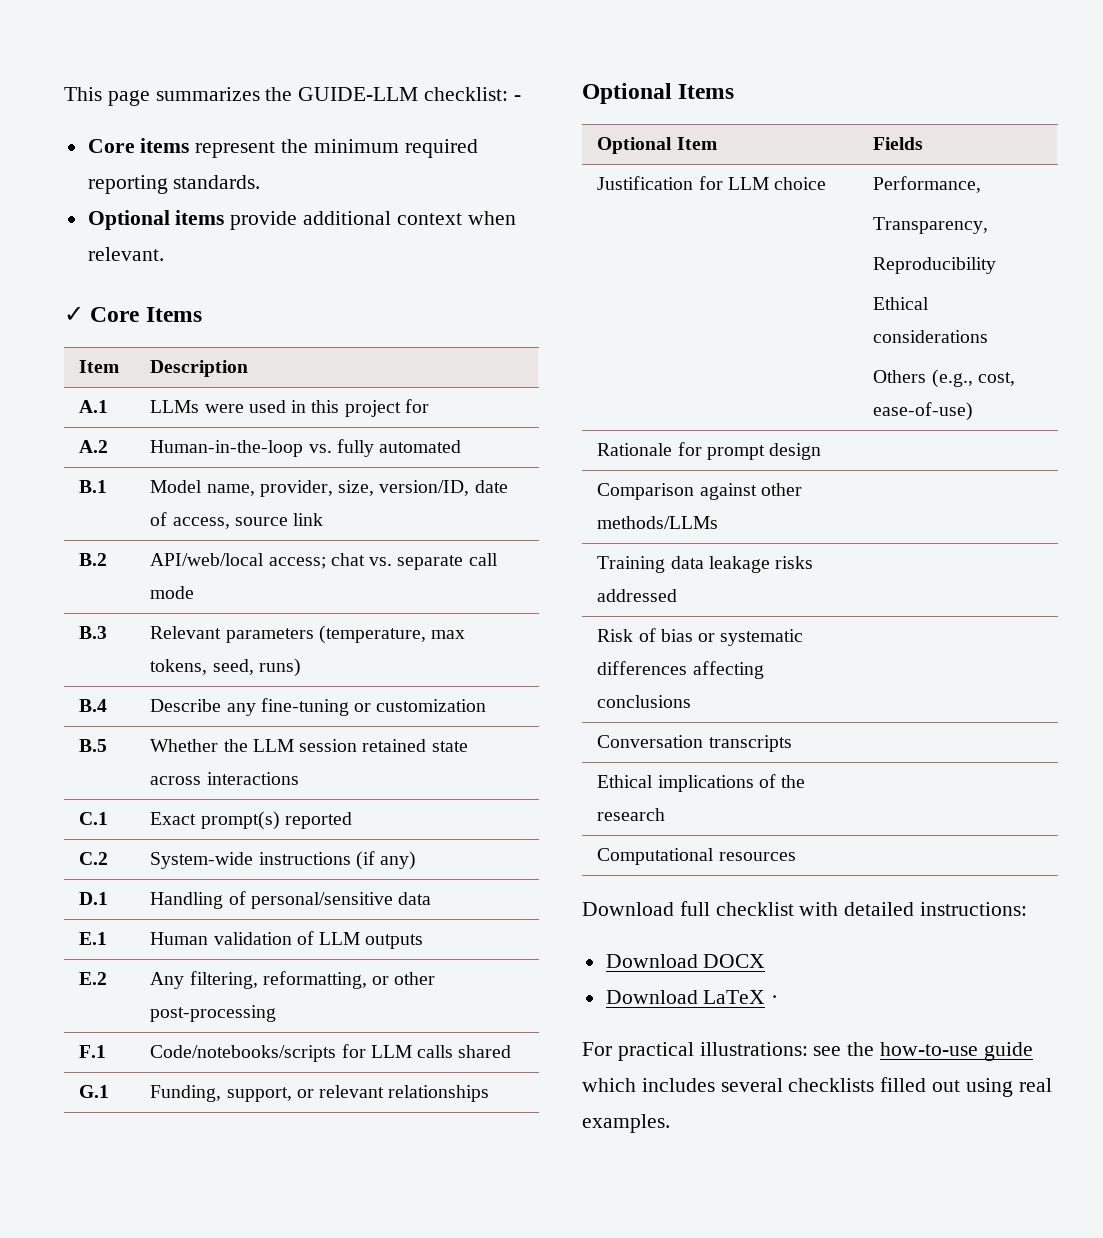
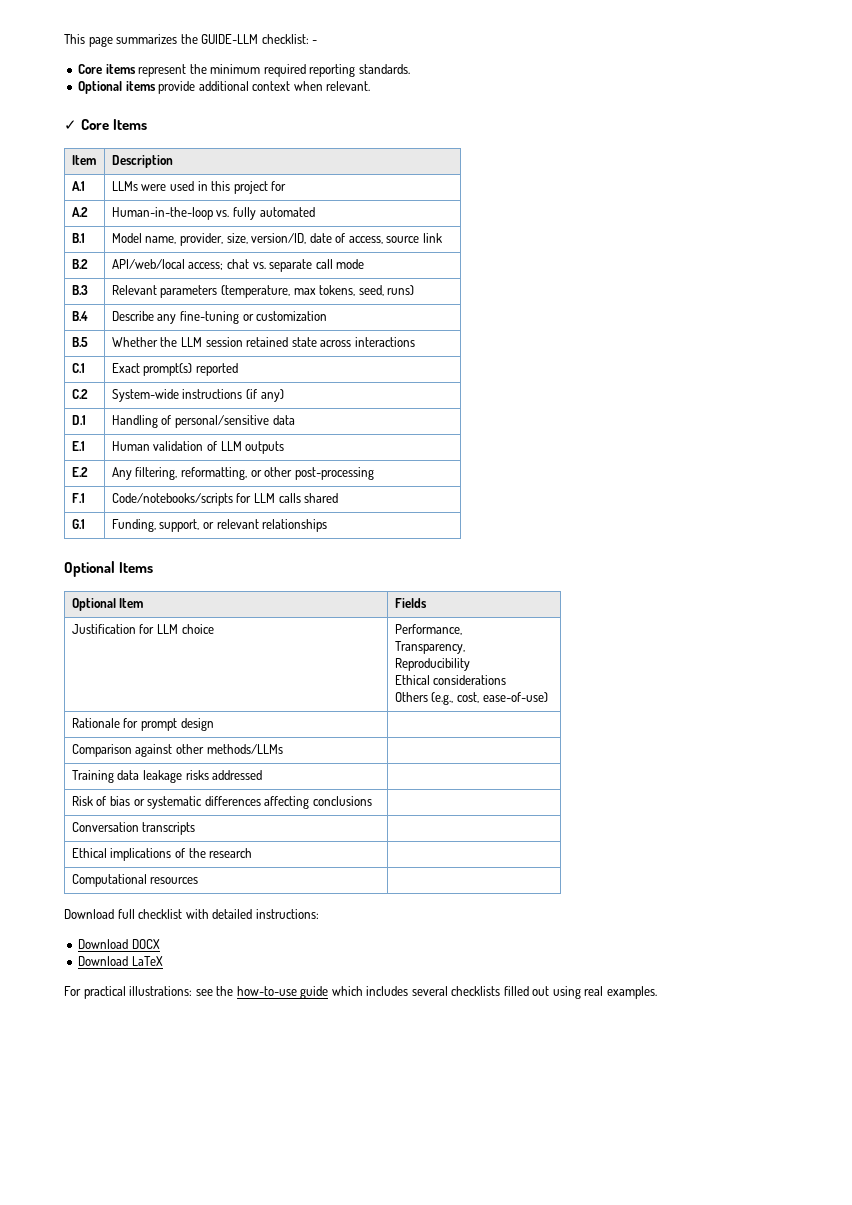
- Download LaTeX ·
+ Download LaTeX

